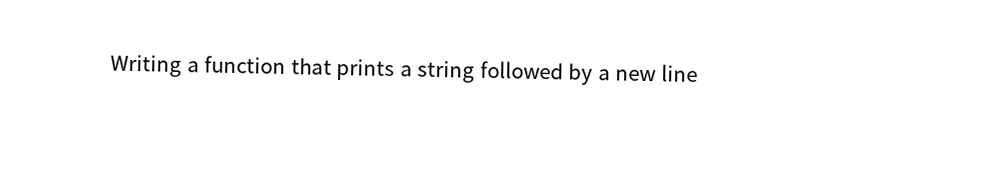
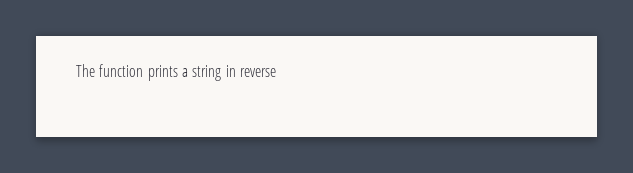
- Writing a function that prints a string followed by a new line
+ The function prints a string in reverse

